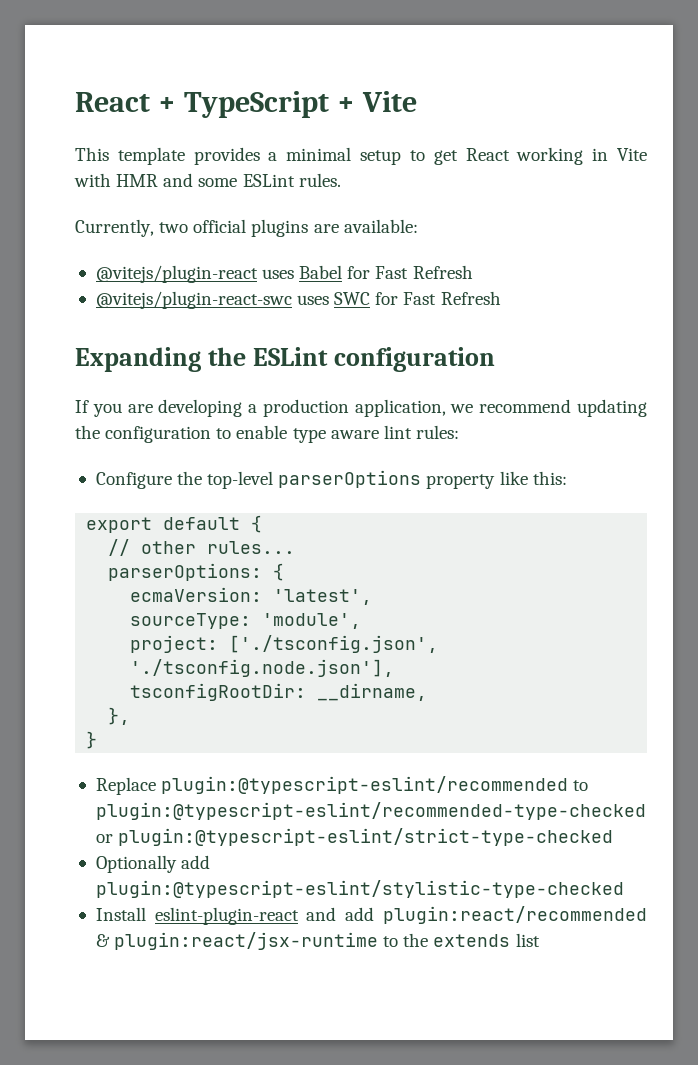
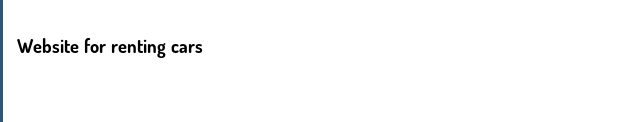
- React + TypeScript + Vite
- This template provides a minimal setup to get React working in Vite with HMR and some ESLint rules.
- Currently, two official plugins are available:
- @vitejs/plugin-react uses Babel for Fast Refresh
- @vitejs/plugin-react-swc uses SWC for Fast Refresh
- Expanding the ESLint configuration
- If you are developing a production application, we recommend updating the configuration to enable type aware lint rules:
- Configure the top-level parserOptions property like this:
- export default {
- // other rules...
- parserOptions: {
- ecmaVersion: 'latest',
- sourceType: 'module',
- project: ['./tsconfig.json', './tsconfig.node.json'],
- tsconfigRootDir: __dirname,
- },
- }
- Replace plugin:@typescript-eslint/recommended to plugin:@typescript-eslint/recommended-type-checked or plugin:@typescript-eslint/strict-type-checked
- Optionally add plugin:@typescript-eslint/stylistic-type-checked
- Install eslint-plugin-react and add plugin:react/recommended & plugin:react/jsx-runtime to the extends list
+ Website for renting cars

